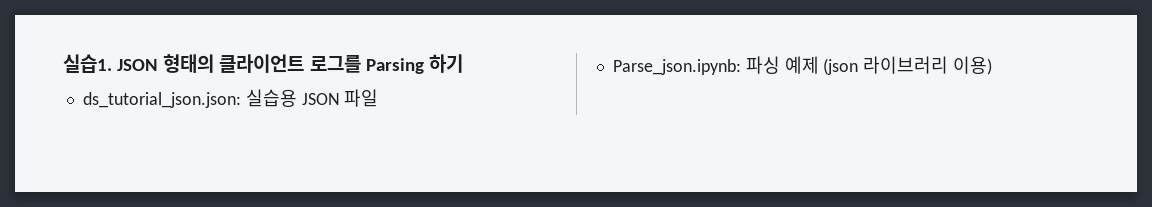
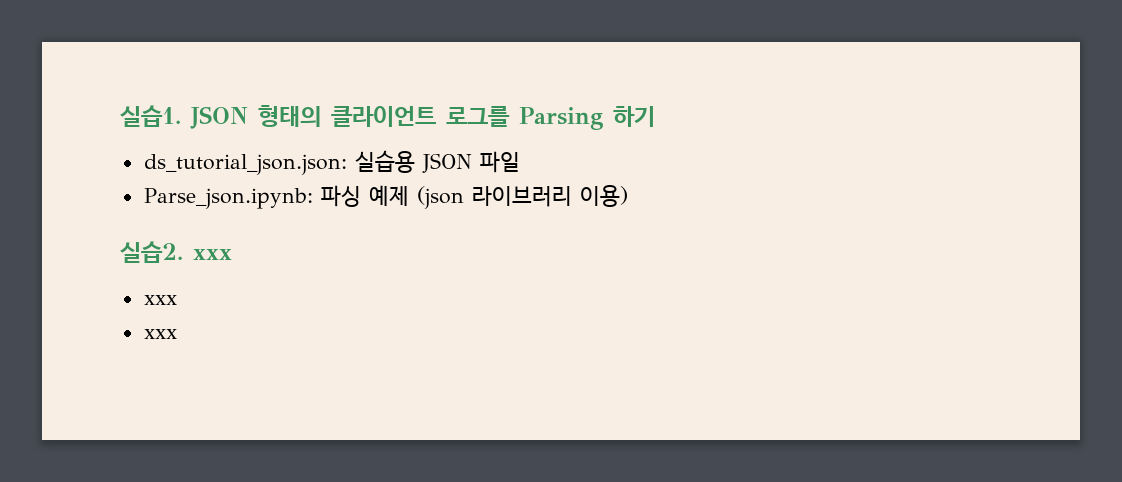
+ 실습2. xxx
+ xxx
+ xxx

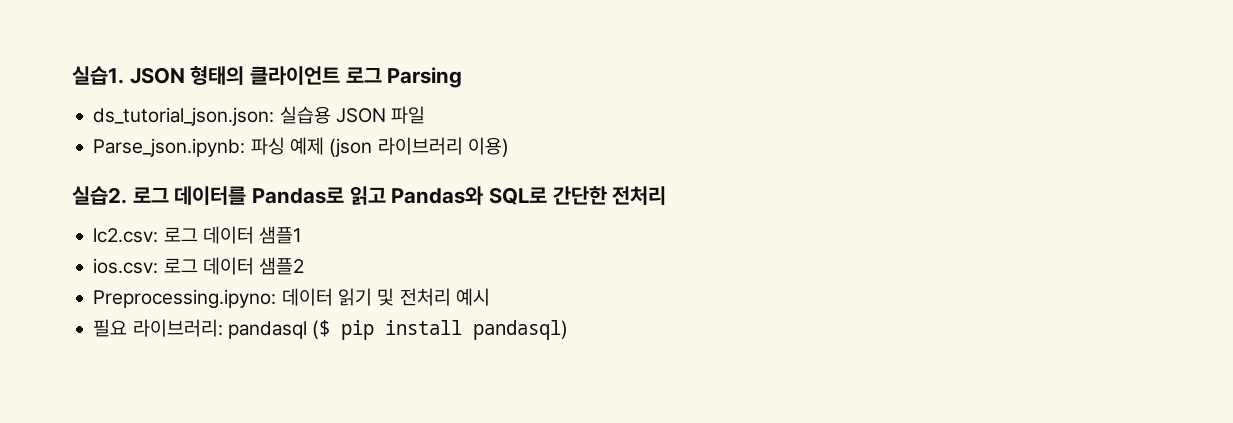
- JSON 형태의 클라이언트 로그를 Parsing 하기
+ JSON 형태의 클라이언트 로그 Parsing
- 실습2. xxx
- xxx
- xxx
+ 실습2. 로그 데이터를 Pandas로 읽고 Pandas와 SQL로 간단한 전처리
+ lc2.csv: 로그 데이터 샘플1
+ ios.csv: 로그 데이터 샘플2
+ Preprocessing.ipyno: 데이터 읽기 및 전처리 예시
+ 필요 라이브러리: pandasql ($ pip install pandasql)

